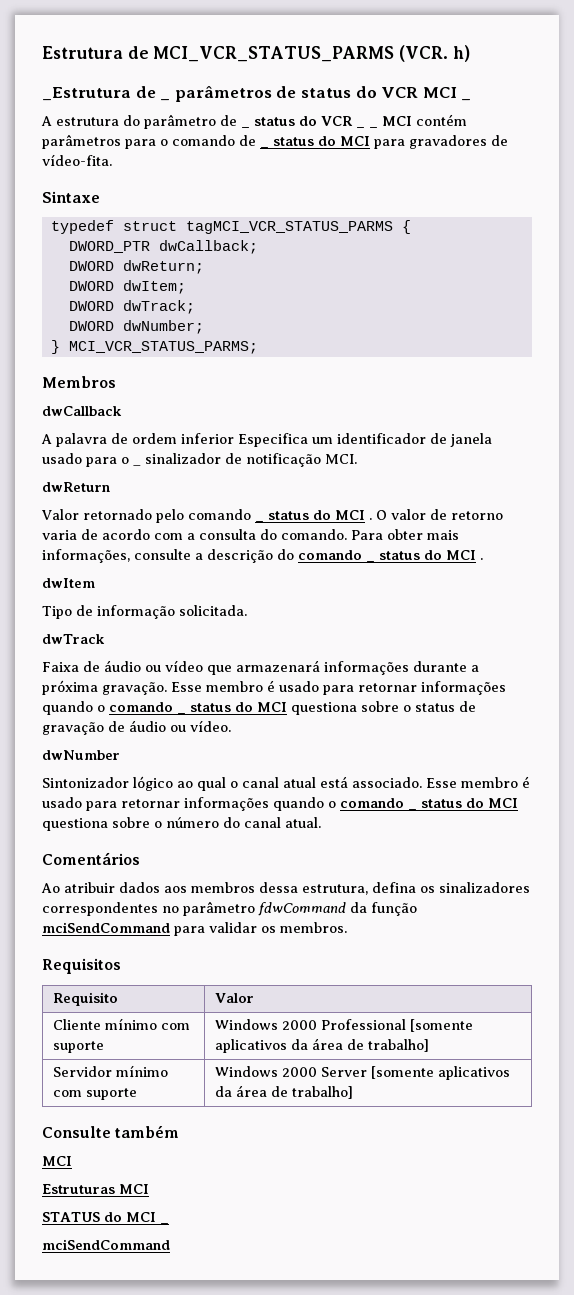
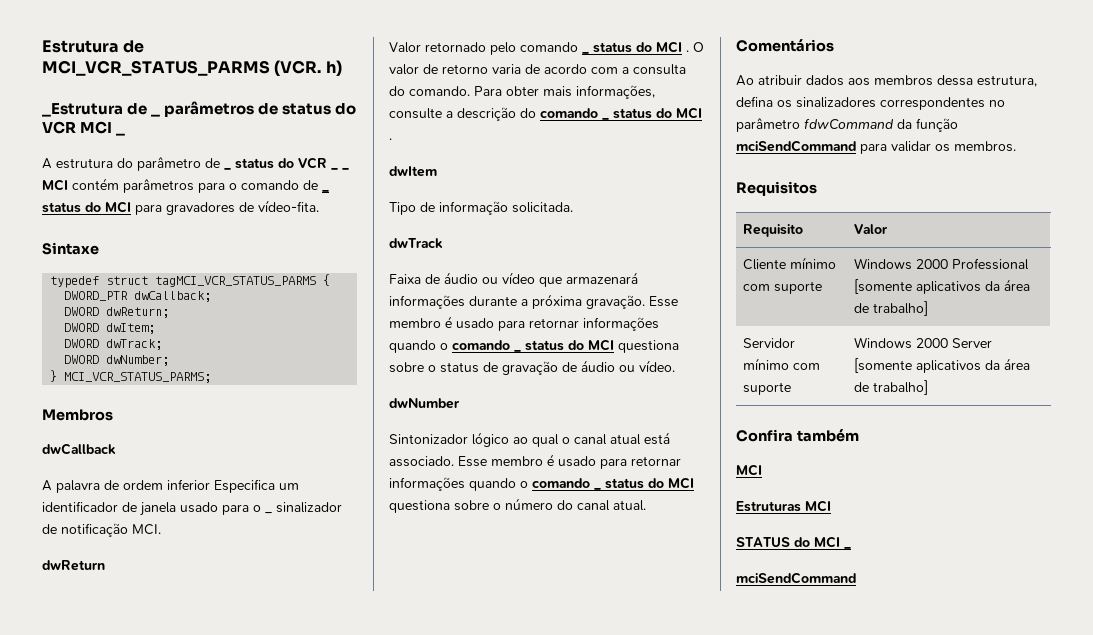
- Consulte também
+ Confira também

